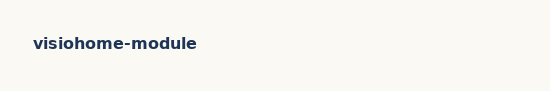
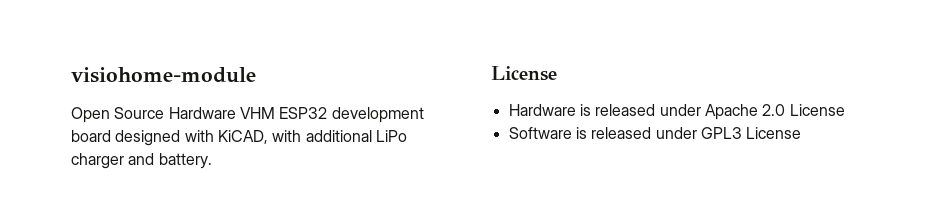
+ Open Source Hardware VHM ESP32 development board designed with KiCAD, with additional LiPo charger and battery.
+ License
+ Hardware is released under Apache 2.0 License
+ Software is released under GPL3 License

